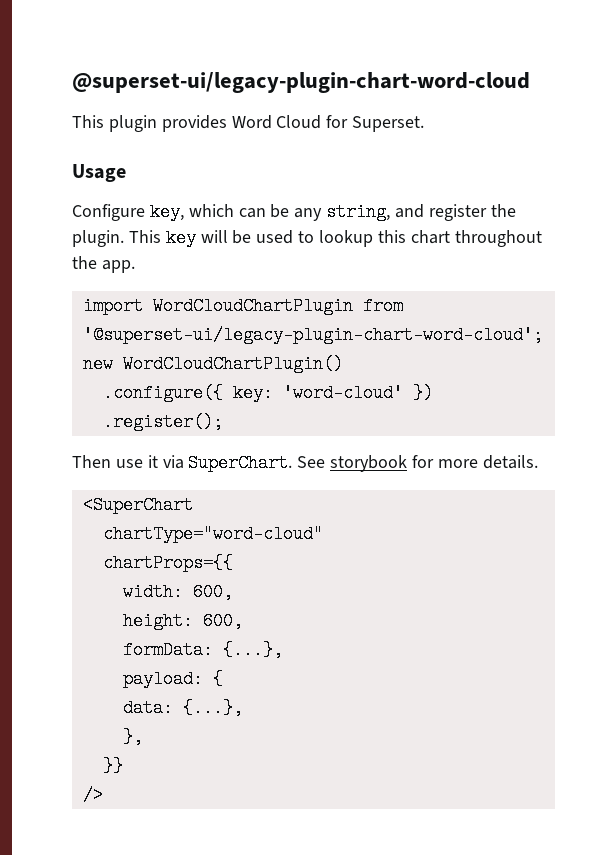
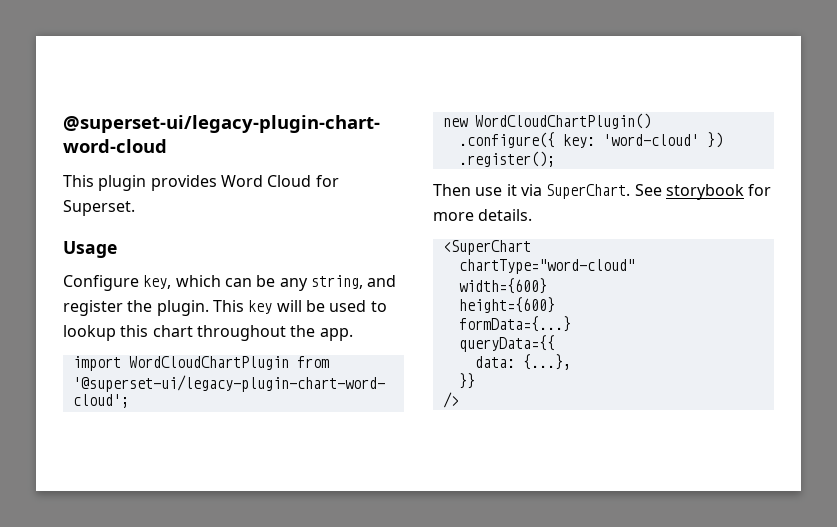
- chartProps={{
- width: 600,
- height: 600,
- formData: {...},
- payload: {
+ width={600}
+ height={600}
+ formData={...}
+ queryData={{
- },

